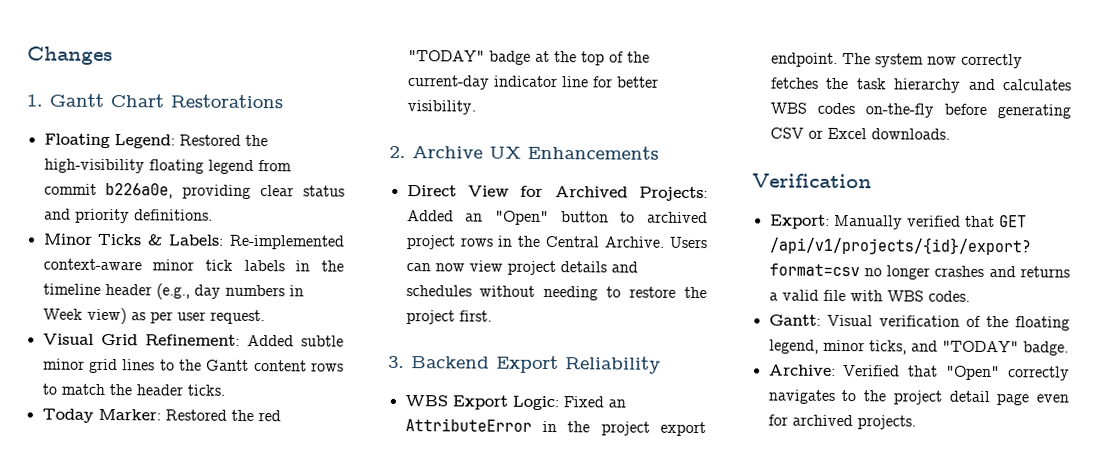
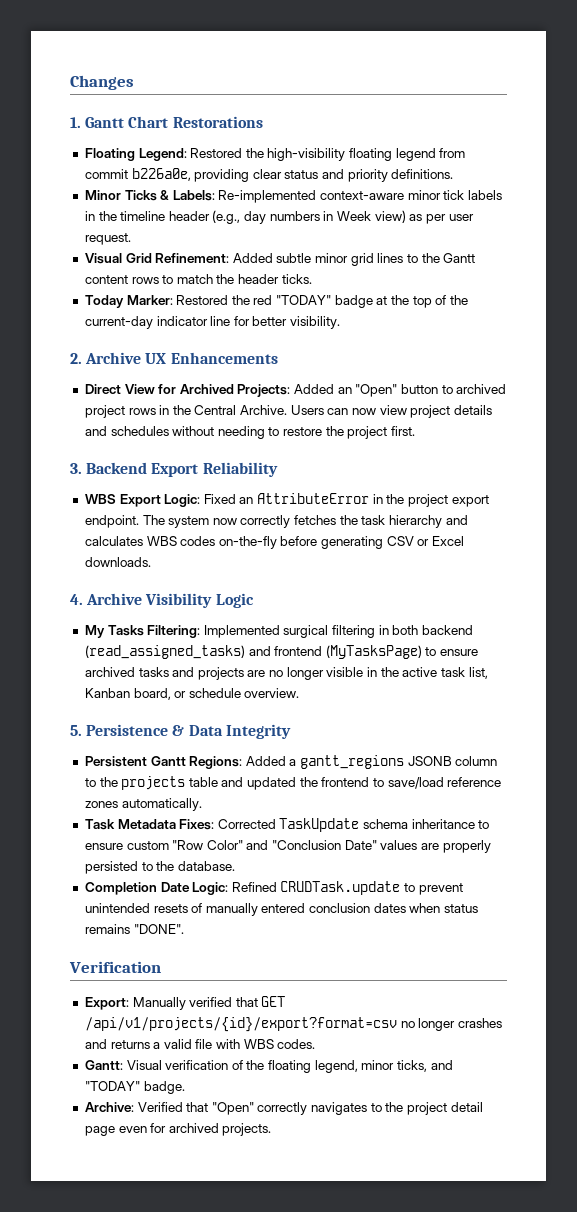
+ 4. Archive Visibility Logic
+ My Tasks Filtering: Implemented surgical filtering in both backend (read_assigned_tasks) and frontend (MyTasksPage) to ensure archived tasks and projects are no longer visible in the active task list, Kanban board, or schedule overview.
+ 5. Persistence & Data Integrity
+ Persistent Gantt Regions: Added a gantt_regions JSONB column to the projects table and updated the frontend to save/load reference zones automatically.
+ Task Metadata Fixes: Corrected TaskUpdate schema inheritance to ensure custom "Row Color" and "Conclusion Date" values are properly persisted to the database.
+ Completion Date Logic: Refined CRUDTask.update to prevent unintended resets of manually entered conclusion dates when status remains "DONE".

